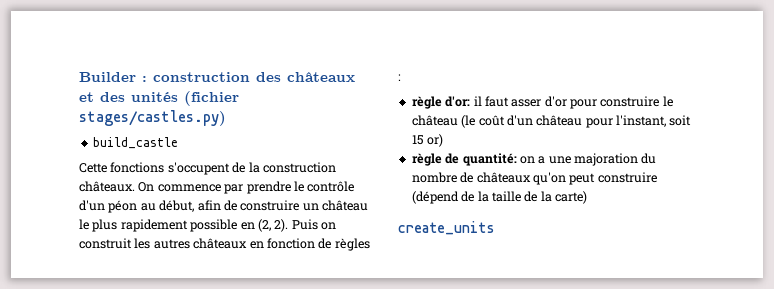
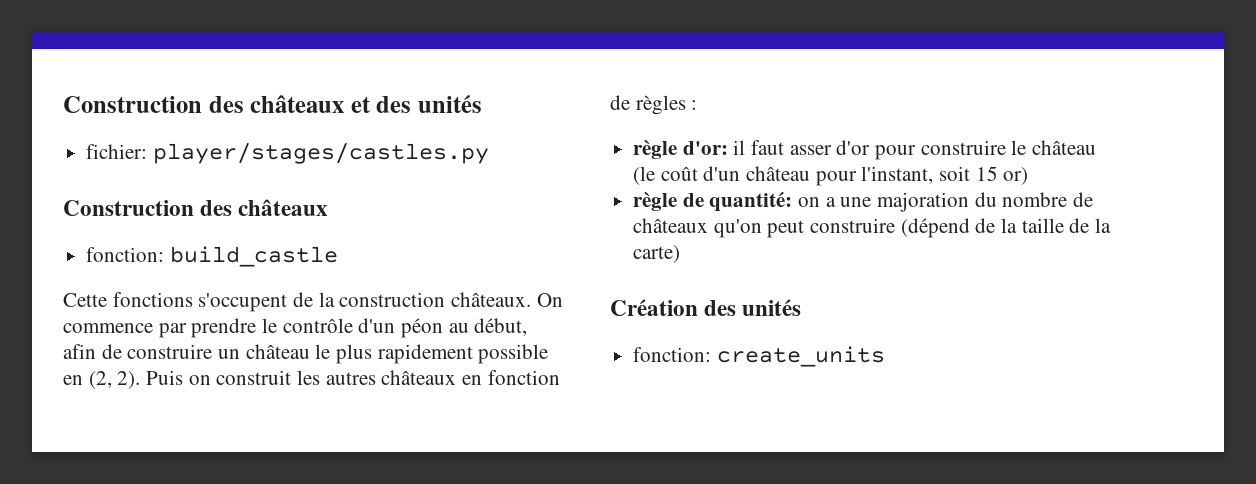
- Builder : construction des châteaux et des unités (fichier stages/castles.py)
- build_castle
+ Construction des châteaux et des unités
+ fichier: player/stages/castles.py
+ Construction des châteaux
+ fonction: build_castle
- create_units
+ Création des unités
+ fonction: create_units

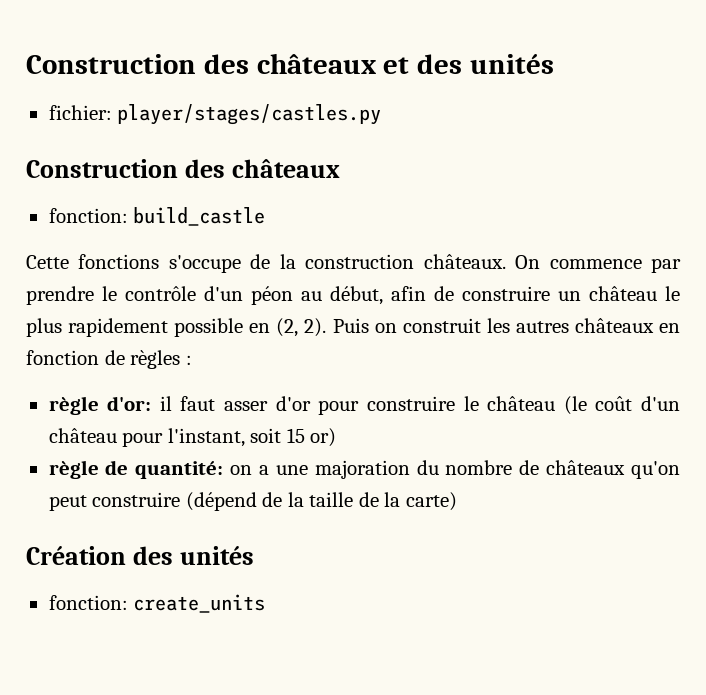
- Cette fonctions s'occupent de la construction châteaux.
+ Cette fonctions s'occupe de la construction châteaux.

